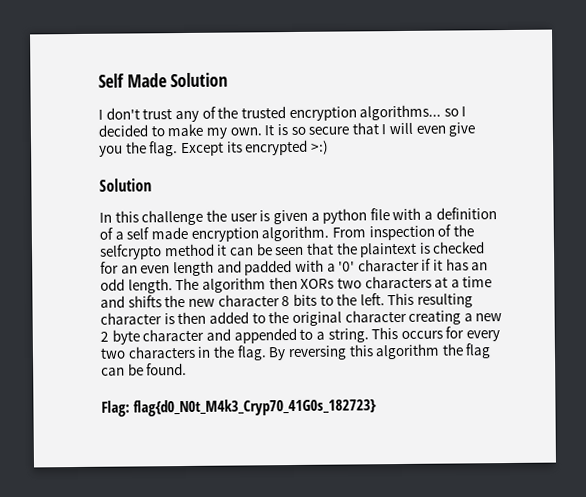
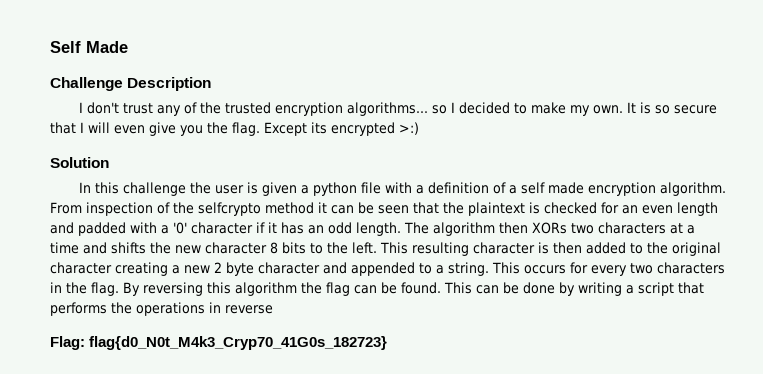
- Self Made Solution
+ Self Made
+ Challenge Description
+ This can be done by writing a script that performs the operations in reverse

